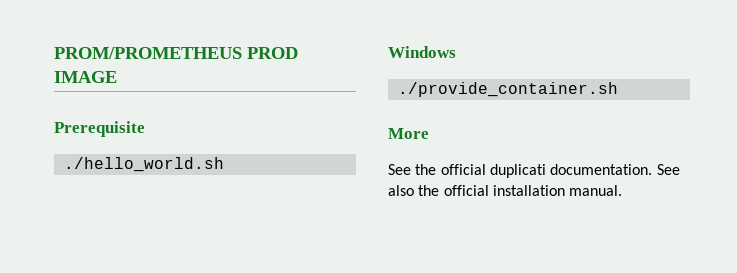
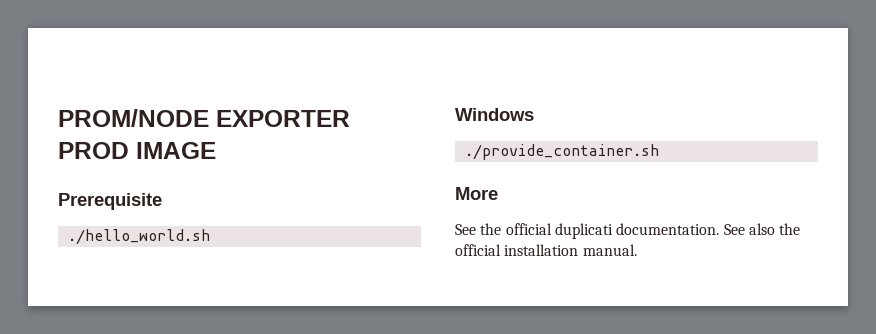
- PROM/PROMETHEUS PROD IMAGE
+ PROM/NODE EXPORTER PROD IMAGE

